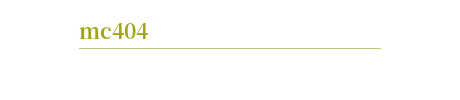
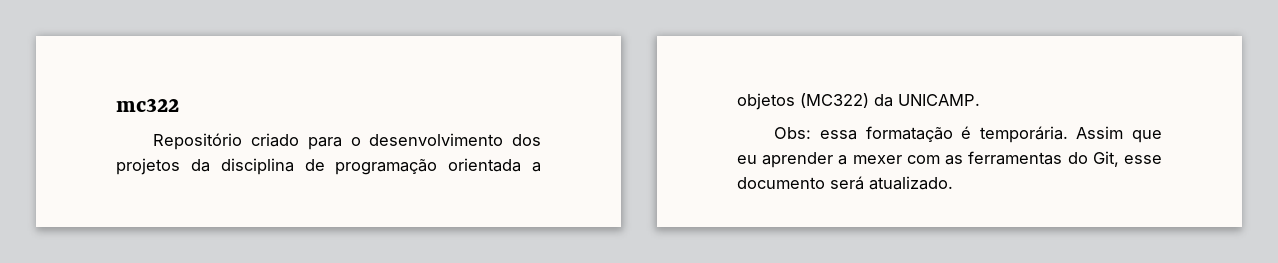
- mc404
+ mc322
+ Repositório criado para o desenvolvimento dos projetos da disciplina de programação orientada a objetos (MC322) da UNICAMP.
+ Obs: essa formatação é temporária. Assim que eu aprender a mexer com as ferramentas do Git, esse documento será atualizado.

